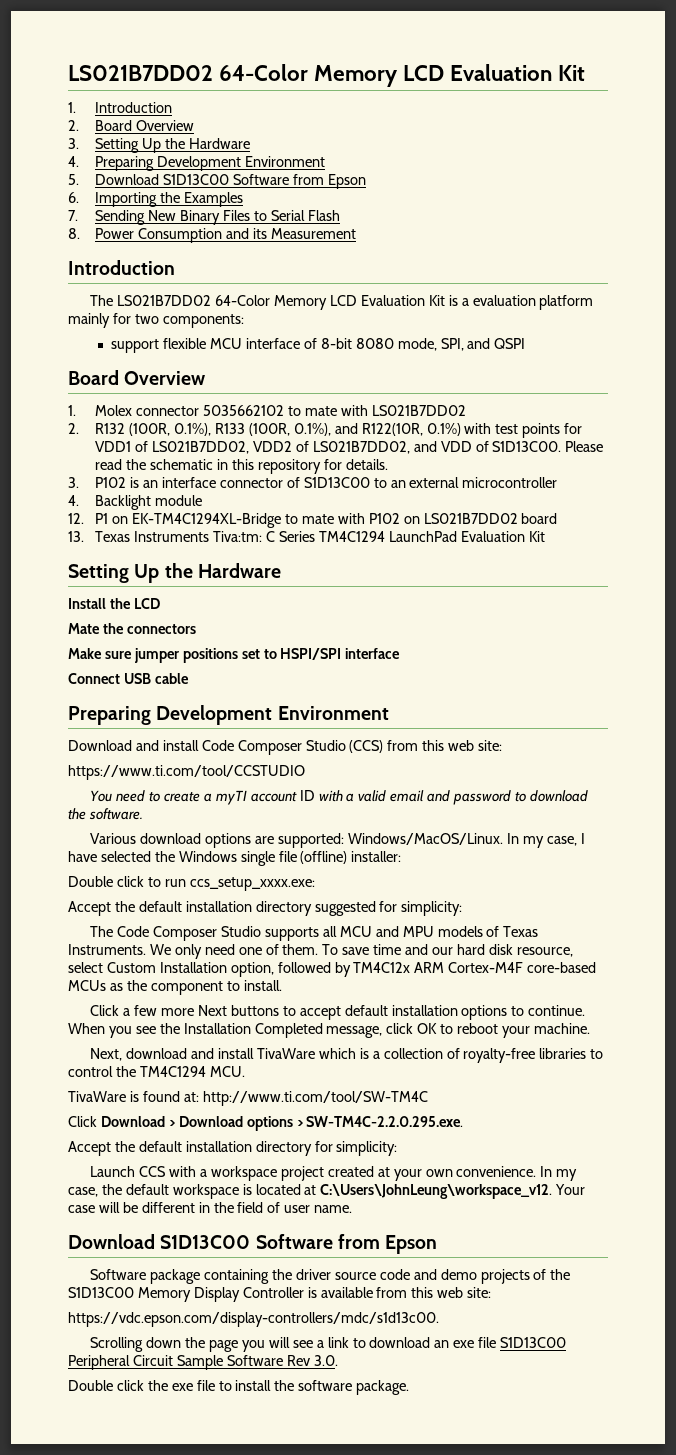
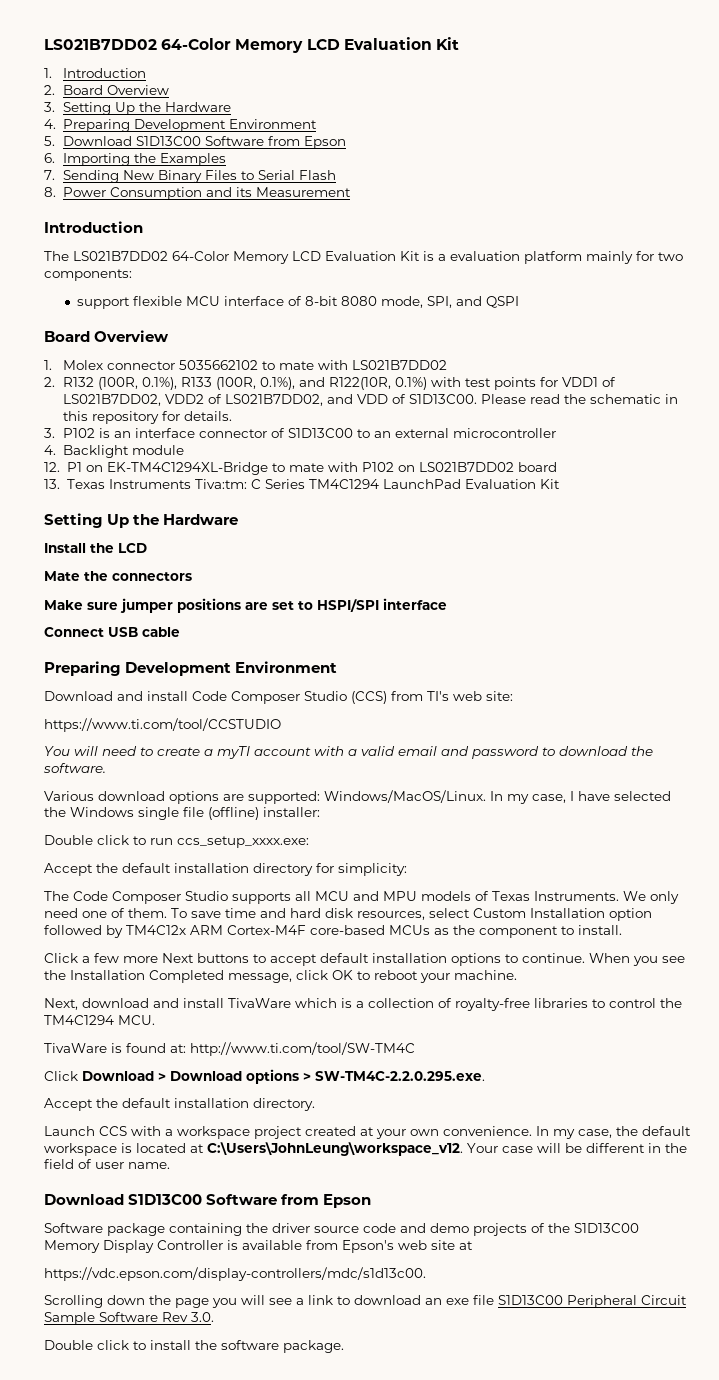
- Make sure jumper positions set to HSPI/SPI interface
+ Make sure jumper positions are set to HSPI/SPI interface
- Download and install Code Composer Studio (CCS) from this web site:
+ Download and install Code Composer Studio (CCS) from TI's web site:
- You need to create a myTI account ID with a valid email and password to download the software.
+ You will need to create a myTI account with a valid email and password to download the software.
- Accept the default installation directory suggested for simplicity:
+ Accept the default installation directory for simplicity:
- To save time and our hard disk resource, select Custom Installation option, followed by TM4C12x ARM Cortex-M4F core-based MCUs as the component to install.
+ To save time and hard disk resources, select Custom Installation option followed by TM4C12x ARM Cortex-M4F core-based MCUs as the component to install.
- Accept the default installation directory for simplicity:
+ Accept the default installation directory.
- Software package containing the driver source code and demo projects of the S1D13C00 Memory Display Controller is available from this web site:
+ Software package containing the driver source code and demo projects of the S1D13C00 Memory Display Controller is available from Epson's web site at
- Double click the exe file to install the software package.
+ Double click to install the software package.

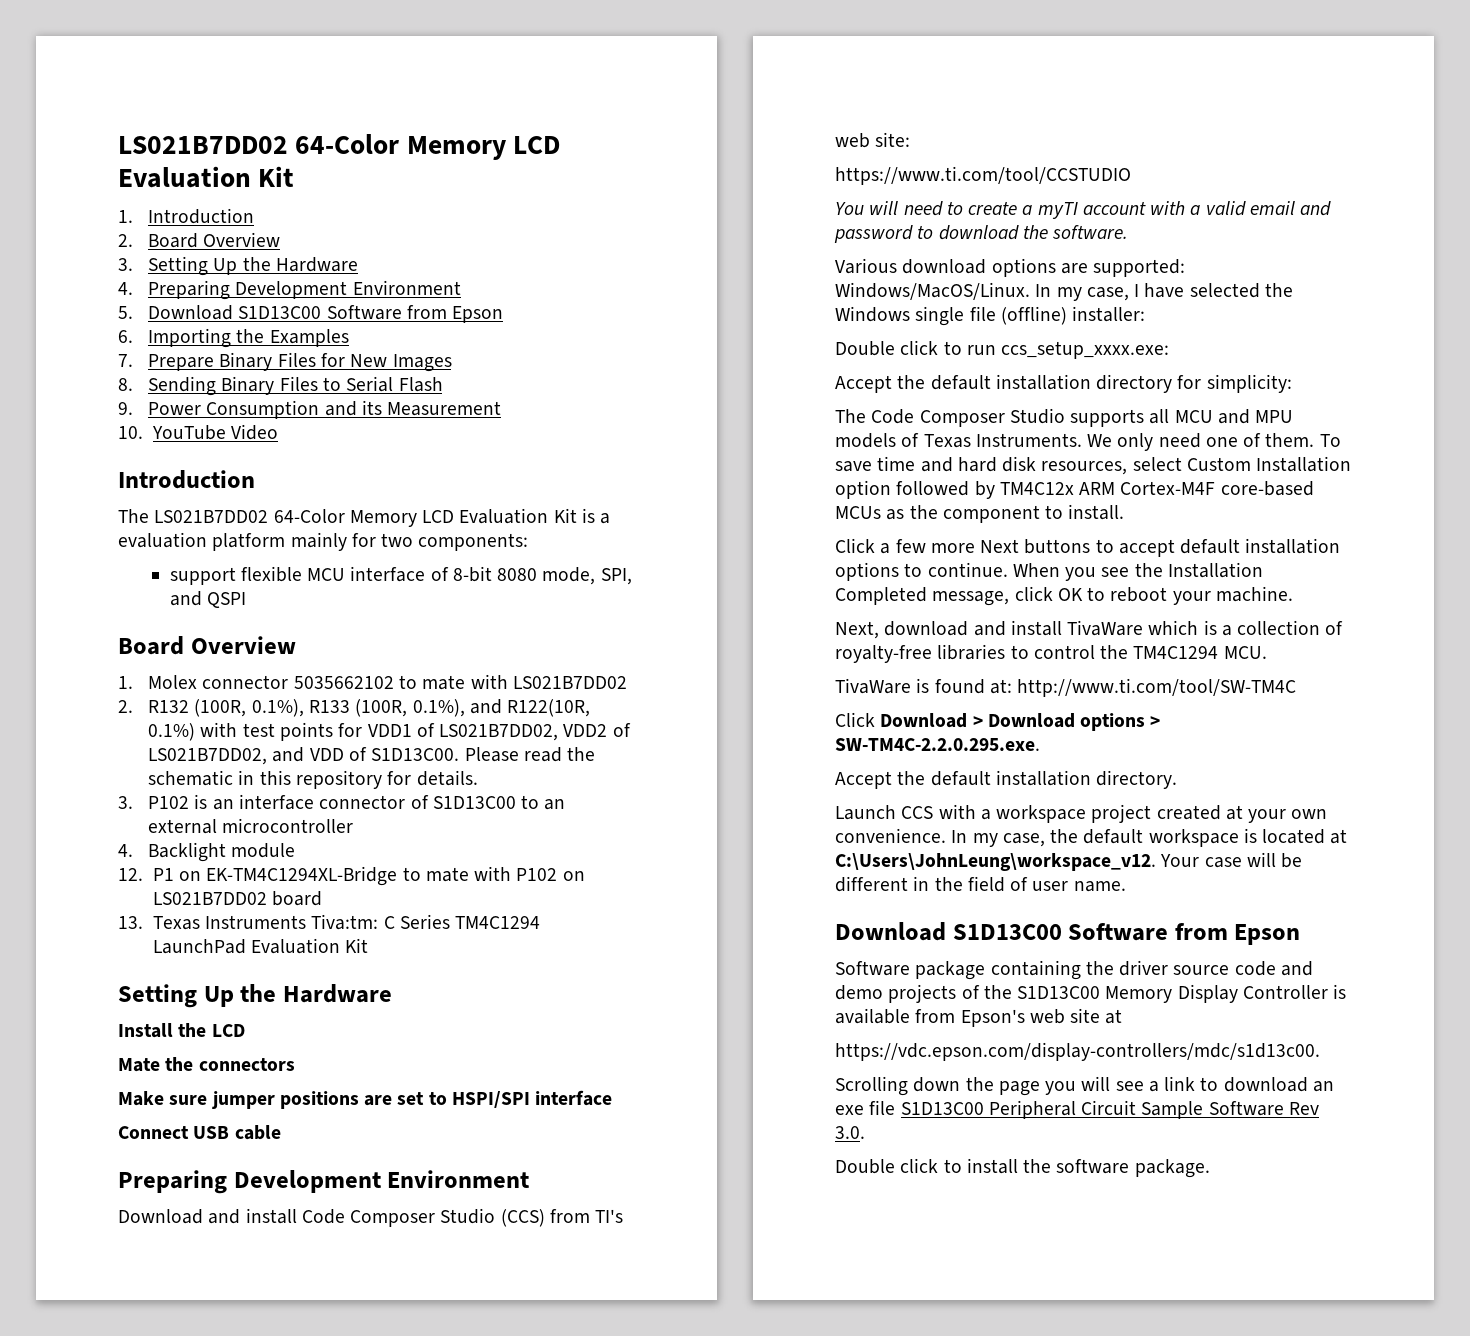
- 7. Sending New Binary Files to Serial Flash
+ 7. Prepare Binary Files for New Images
+ 8. Sending Binary Files to Serial Flash
- 8. Power Consumption and its Measurement
+ 9. Power Consumption and its Measurement
+ 10. YouTube Video

